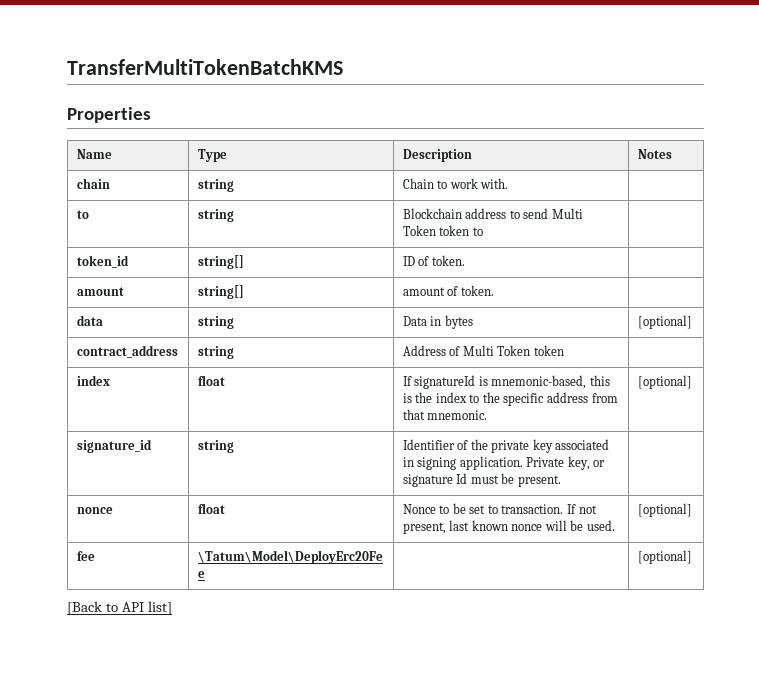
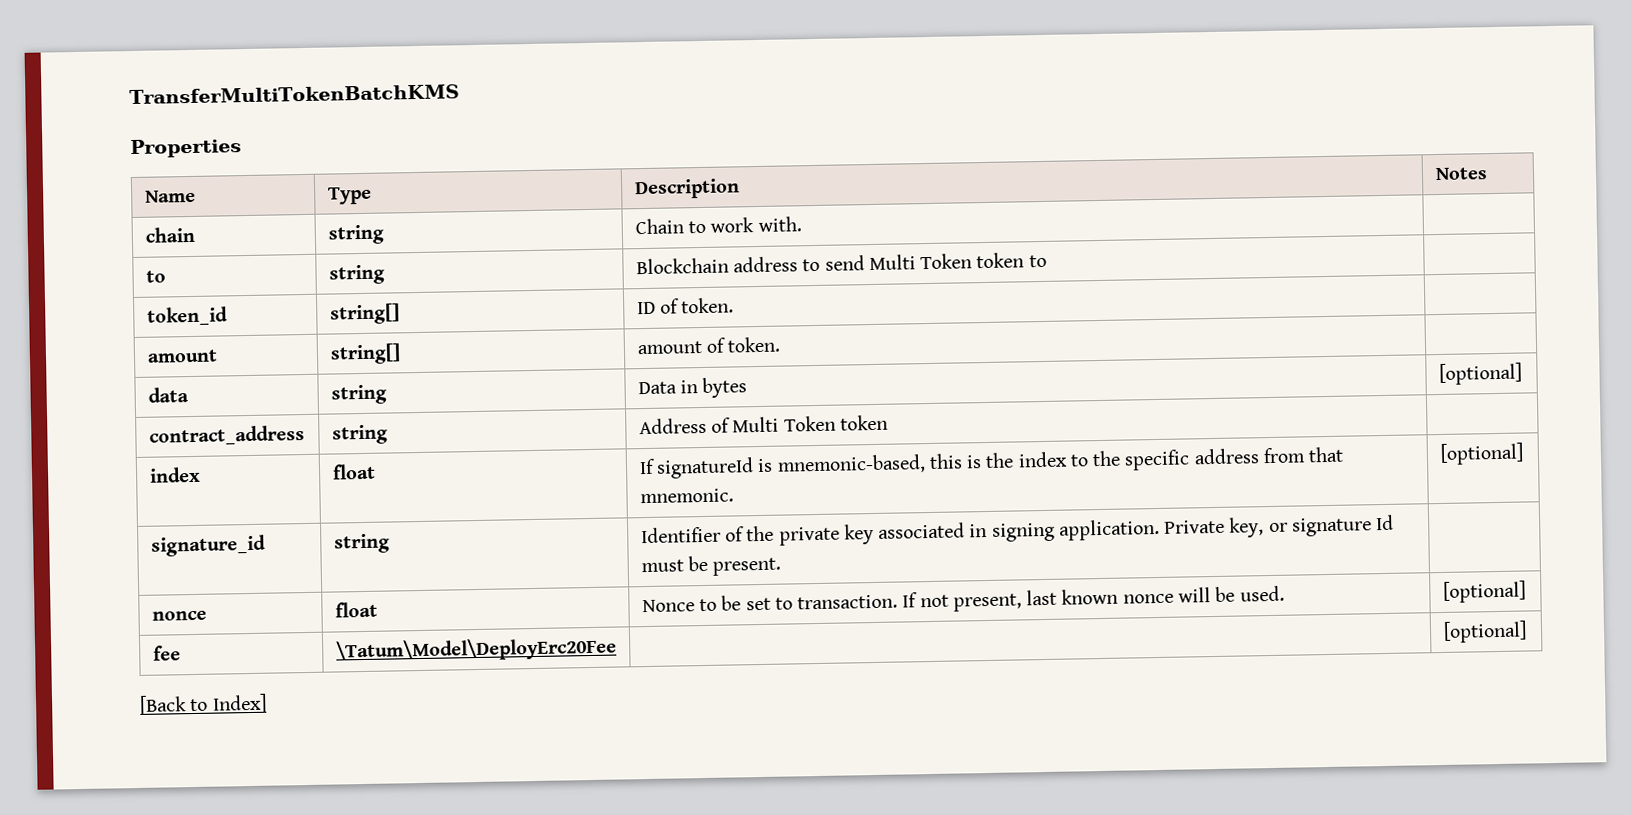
- [Back to API list]
+ [Back to Index]

